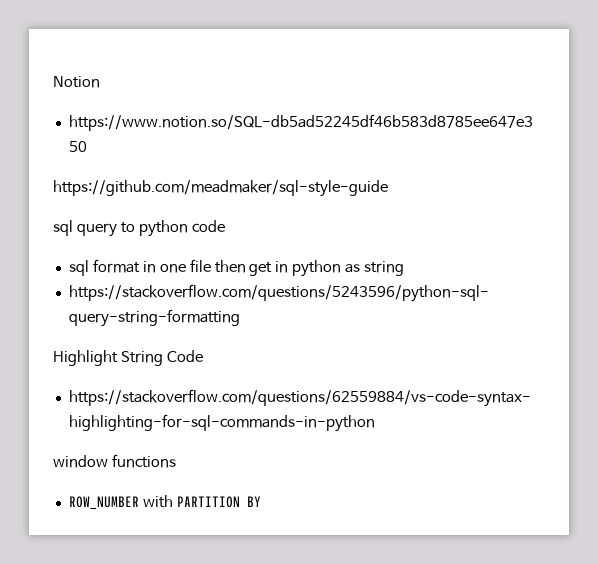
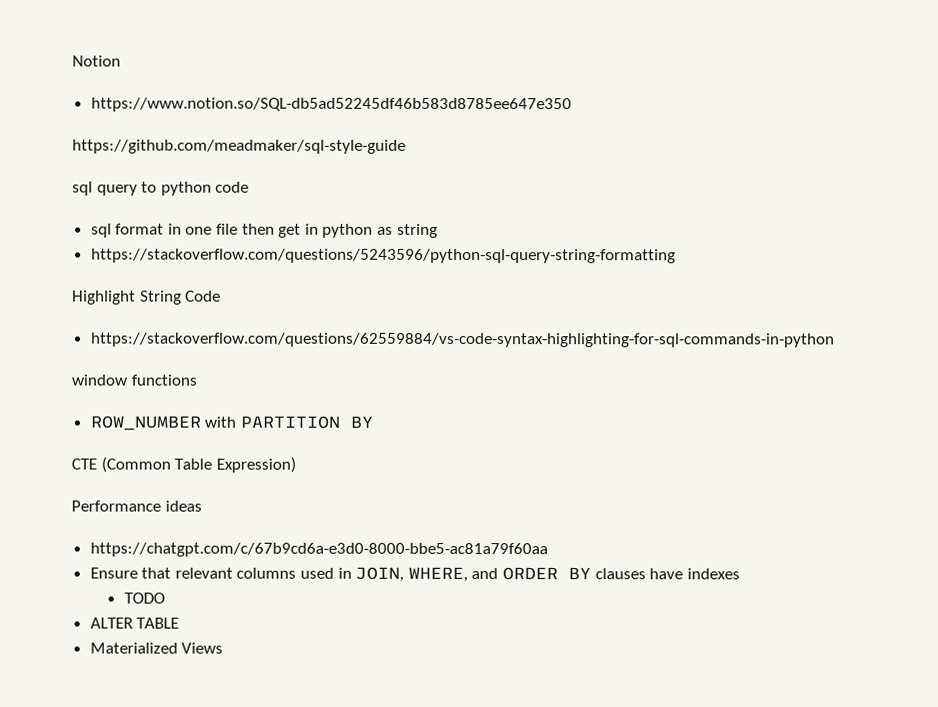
+ CTE (Common Table Expression)
+ Performance ideas
+ https://chatgpt.com/c/67b9cd6a-e3d0-8000-bbe5-ac81a79f60aa
+ Ensure that relevant columns used in JOIN, WHERE, and ORDER BY clauses have indexes
+ TODO
+ ALTER TABLE
+ Materialized Views

